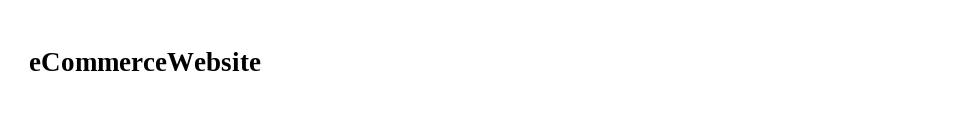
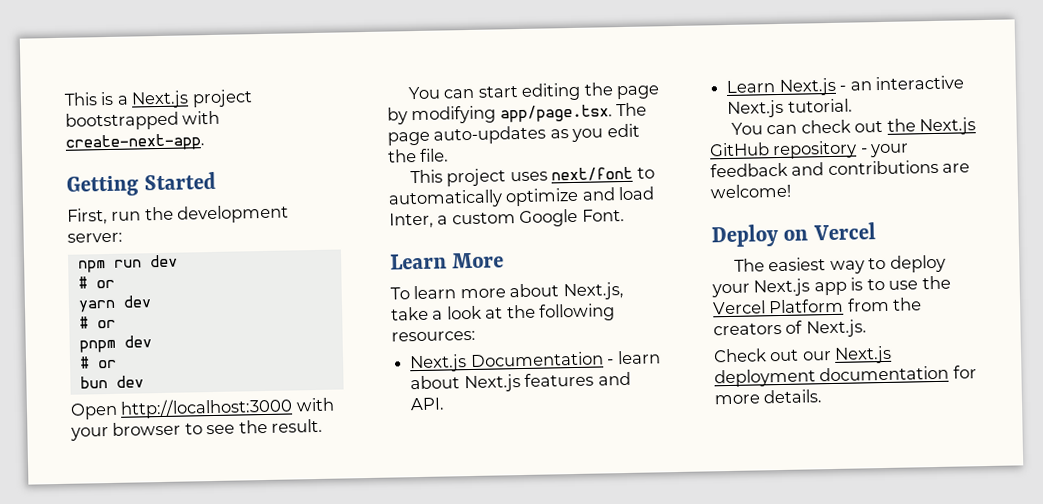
- eCommerceWebsite
+ This is a Next.js project bootstrapped with create-next-app.
+ Getting Started
+ First, run the development server:
+ npm run dev
+ # or
+ yarn dev
+ # or
+ pnpm dev
+ # or
+ bun dev
+ Open http://localhost:3000 with your browser to see the result.
+ You can start editing the page by modifying app/page.tsx. The page auto-updates as you edit the file.
+ This project uses next/font to automatically optimize and load Inter, a custom Google Font.
+ Learn More
+ To learn more about Next.js, take a look at the following resources:
+ Next.js Documentation - learn about Next.js features and API.
+ Learn Next.js - an interactive Next.js tutorial.
+ You can check out the Next.js GitHub repository - your feedback and contributions are welcome!
+ Deploy on Vercel
+ The easiest way to deploy your Next.js app is to use the Vercel Platform from the creators of Next.js.
+ Check out our Next.js deployment documentation for more details.

